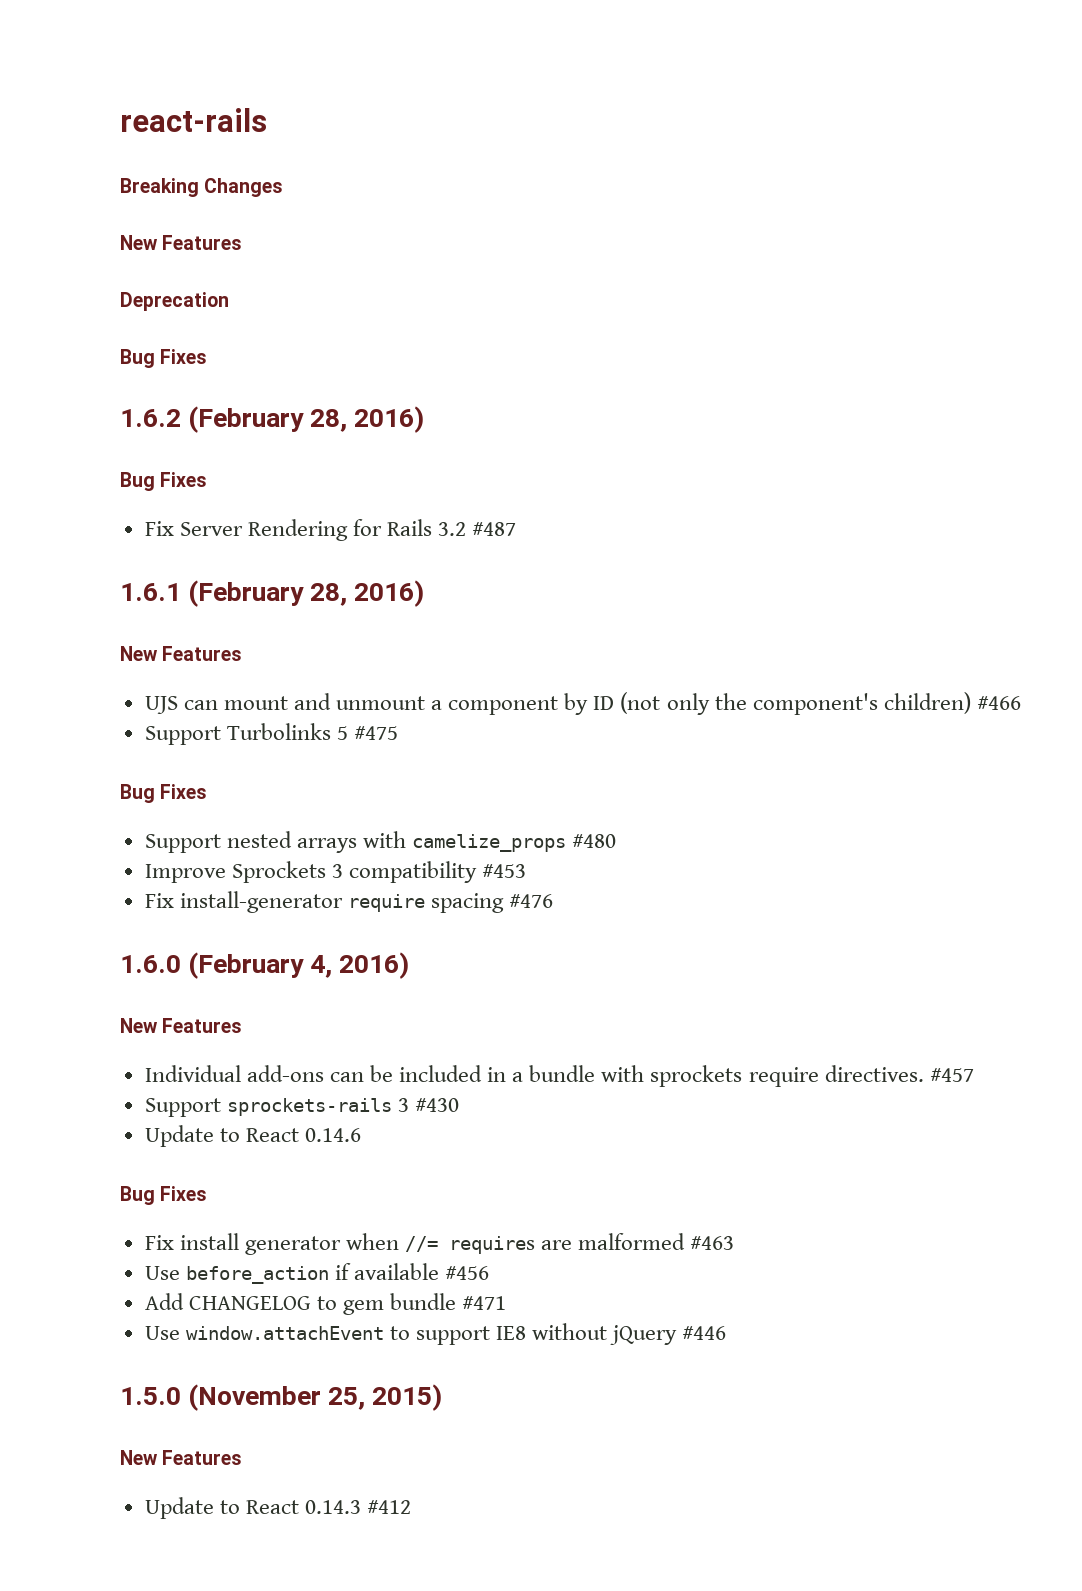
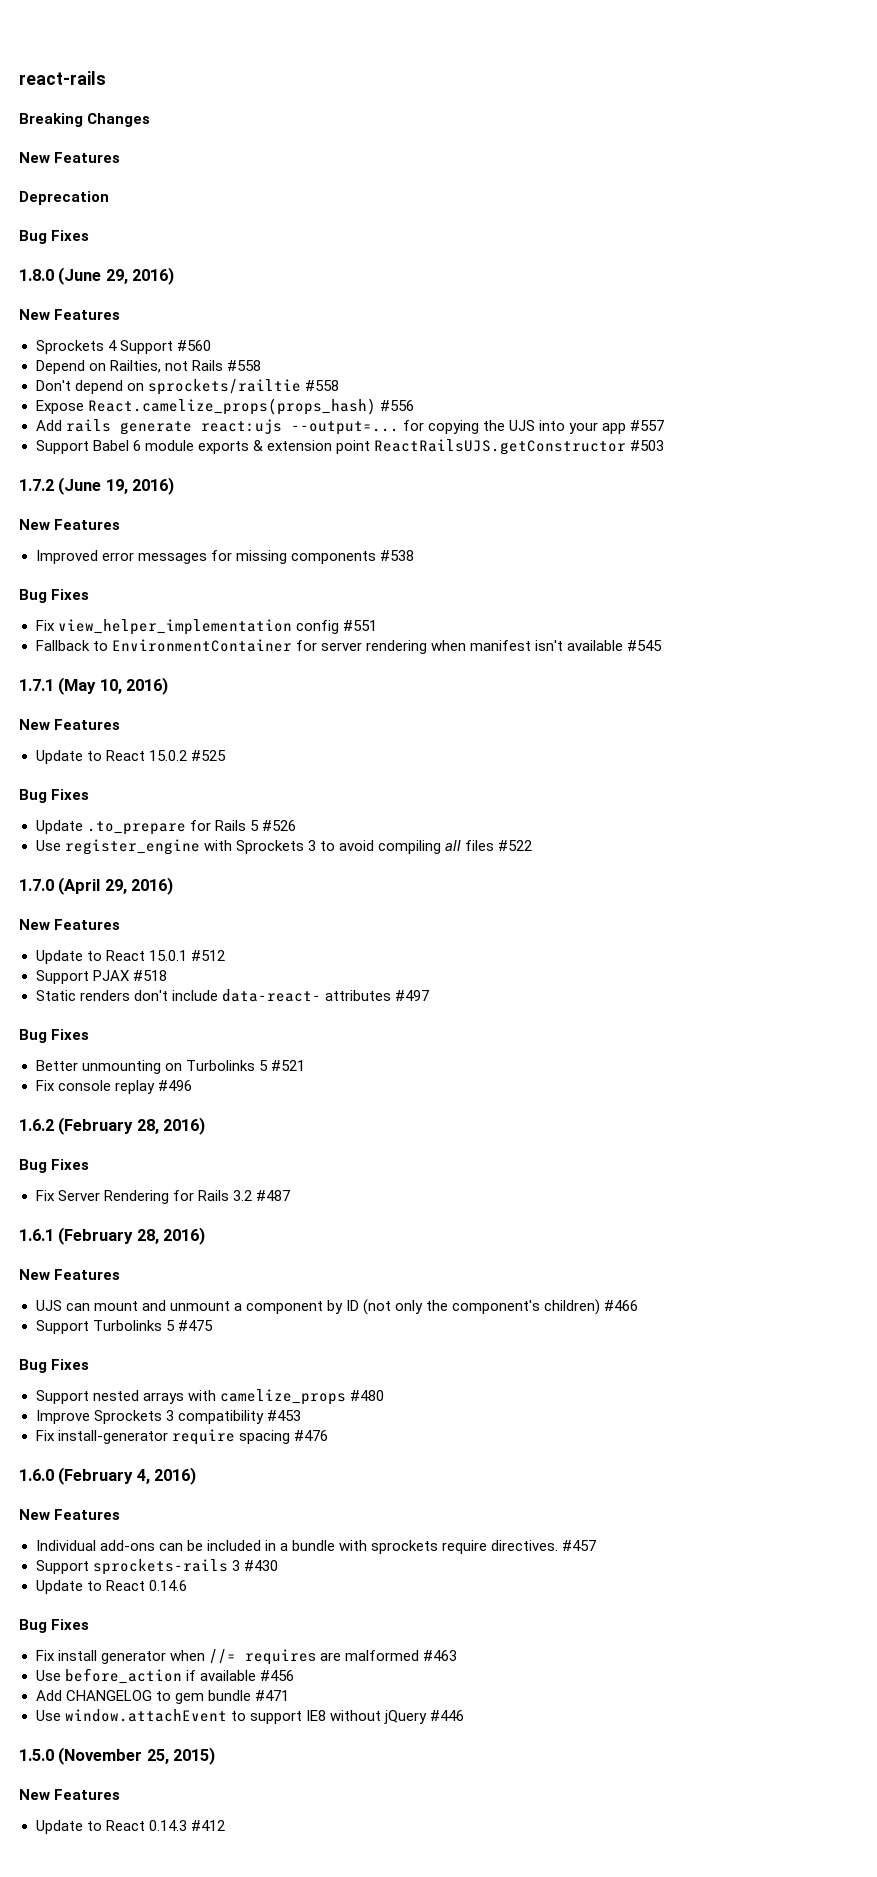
+ 1.8.0 (June 29, 2016)
+ New Features
+ Sprockets 4 Support #560
+ Depend on Railties, not Rails #558
+ Don't depend on sprockets/railtie #558
+ Expose React.camelize_props(props_hash) #556
+ Add rails generate react:ujs --output=... for copying the UJS into your app #557
+ Support Babel 6 module exports & extension point ReactRailsUJS.getConstructor #503
+ 1.7.2 (June 19, 2016)
+ New Features
+ Improved error messages for missing components #538
+ Bug Fixes
+ Fix view_helper_implementation config #551
+ Fallback to EnvironmentContainer for server rendering when manifest isn't available #545
+ 1.7.1 (May 10, 2016)
+ New Features
+ Update to React 15.0.2 #525
+ Bug Fixes
+ Update .to_prepare for Rails 5 #526
+ Use register_engine with Sprockets 3 to avoid compiling all files #522
+ 1.7.0 (April 29, 2016)
+ New Features
+ Update to React 15.0.1 #512
+ Support PJAX #518
+ Static renders don't include data-react- attributes #497
+ Bug Fixes
+ Better unmounting on Turbolinks 5 #521
+ Fix console replay #496

